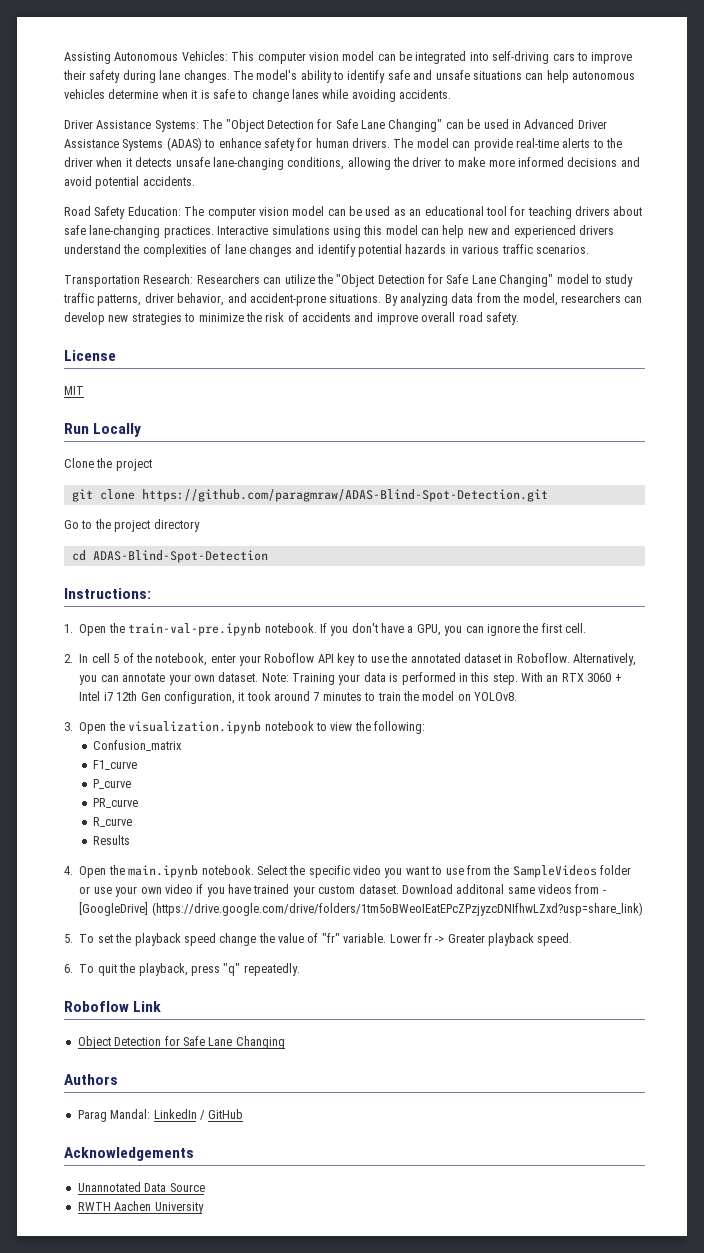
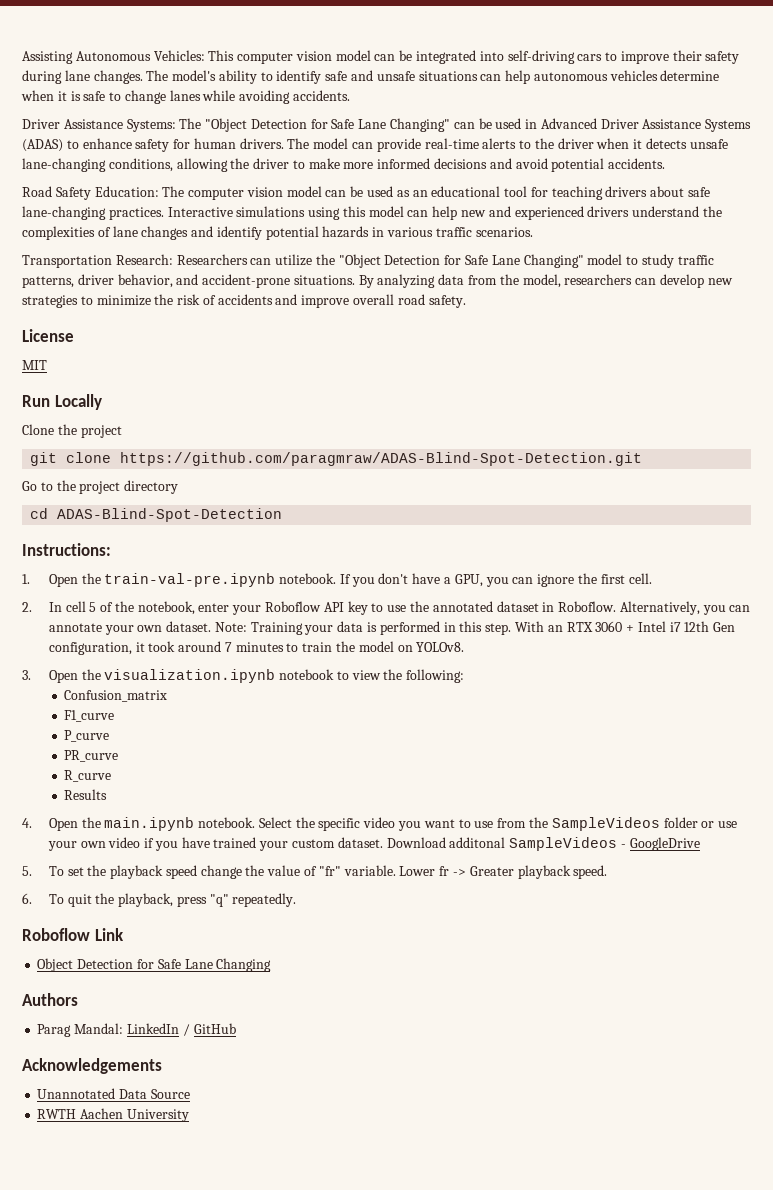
- Download additonal same videos from - [GoogleDrive] (https://drive.google.com/drive/folders/1tm5oBWeoIEatEPcZPzjyzcDNIfhwLZxd?usp=share_link)
+ Download additonal SampleVideos - GoogleDrive

